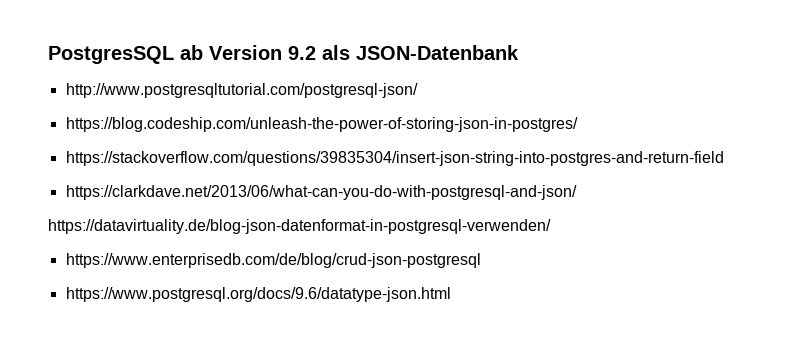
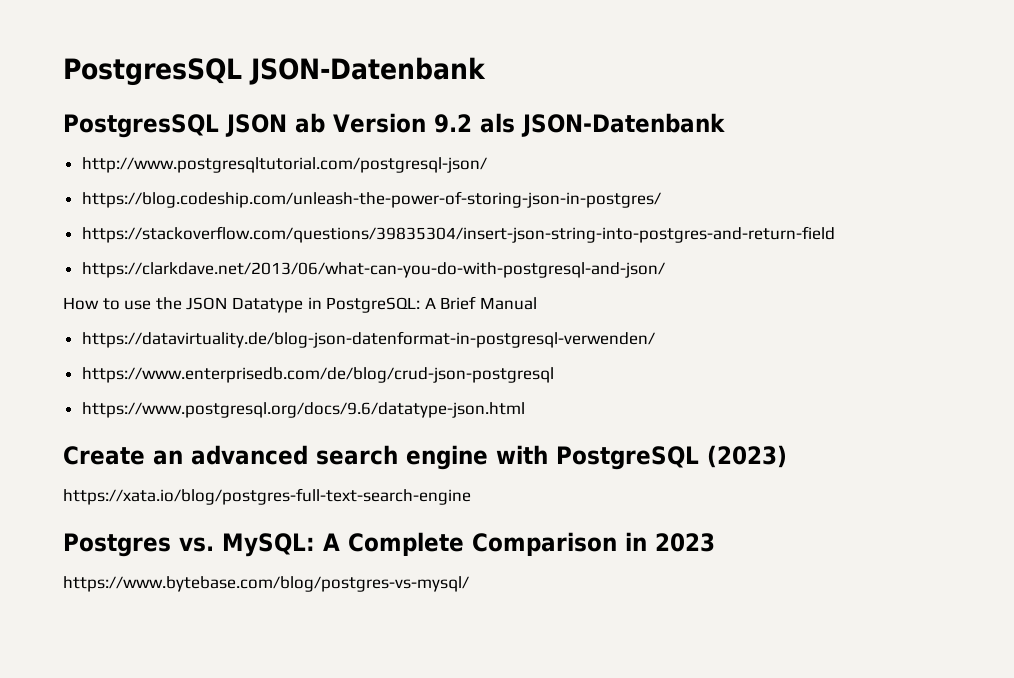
- PostgresSQL ab Version 9.2 als JSON-Datenbank
+ PostgresSQL JSON-Datenbank
+ PostgresSQL JSON ab Version 9.2 als JSON-Datenbank
+ How to use the JSON Datatype in PostgreSQL: A Brief Manual
  https://datavirtuality.de/blog-json-datenformat-in-postgresql-verwenden/
  https://www.enterprisedb.com/de/blog/crud-json-postgresql
  https://www.postgresql.org/docs/9.6/datatype-json.html
+ Create an advanced search engine with PostgreSQL (2023)
+ https://xata.io/blog/postgres-full-text-search-engine
+ Postgres vs. MySQL: A Complete Comparison in 2023
+ https://www.bytebase.com/blog/postgres-vs-mysql/

